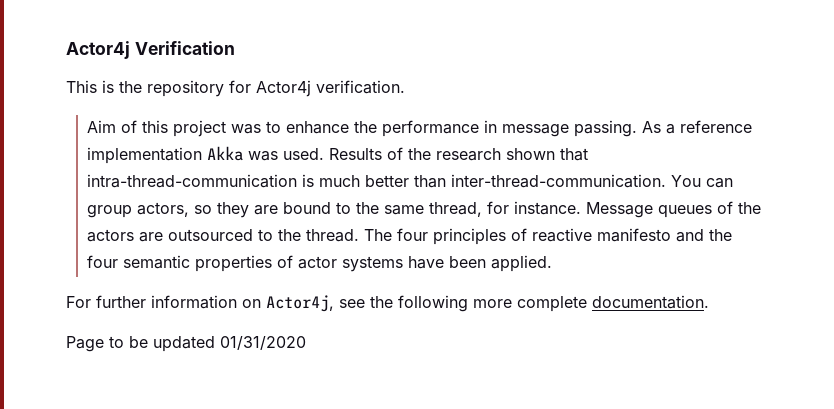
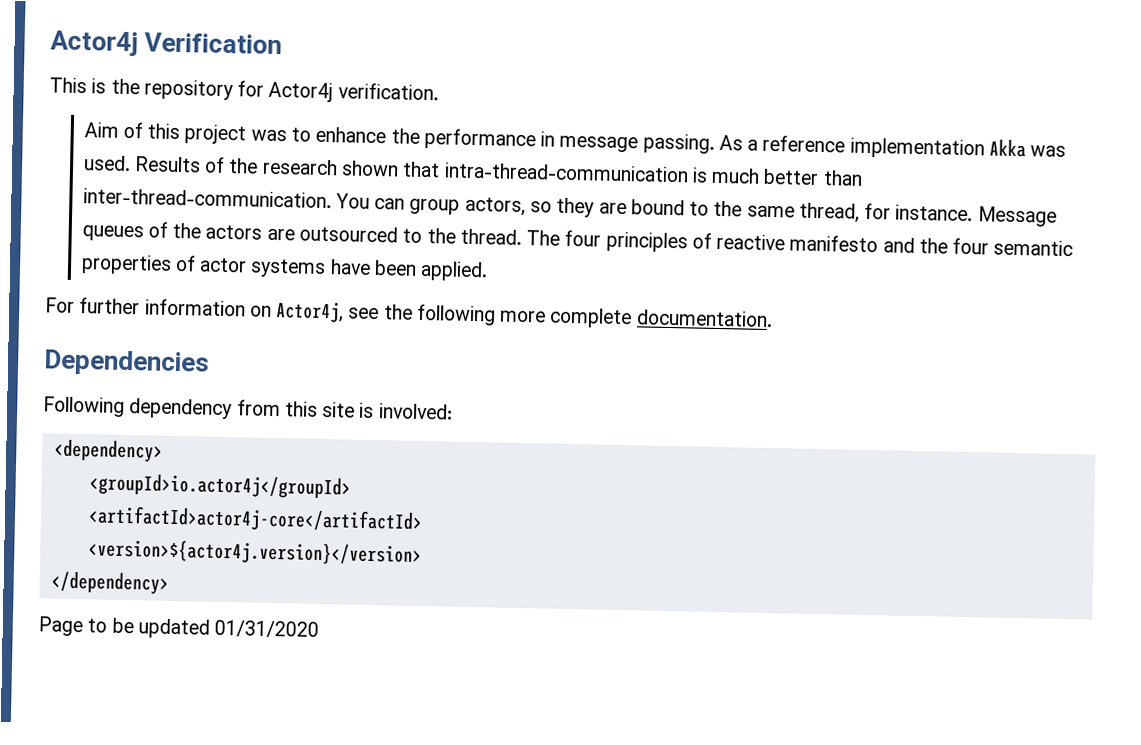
+ Dependencies
+ Following dependency from this site is involved:
+ <dependency>
+ <groupId>io.actor4j</groupId>
+ <artifactId>actor4j-core</artifactId>
+ <version>${actor4j.version}</version>
+ </dependency>

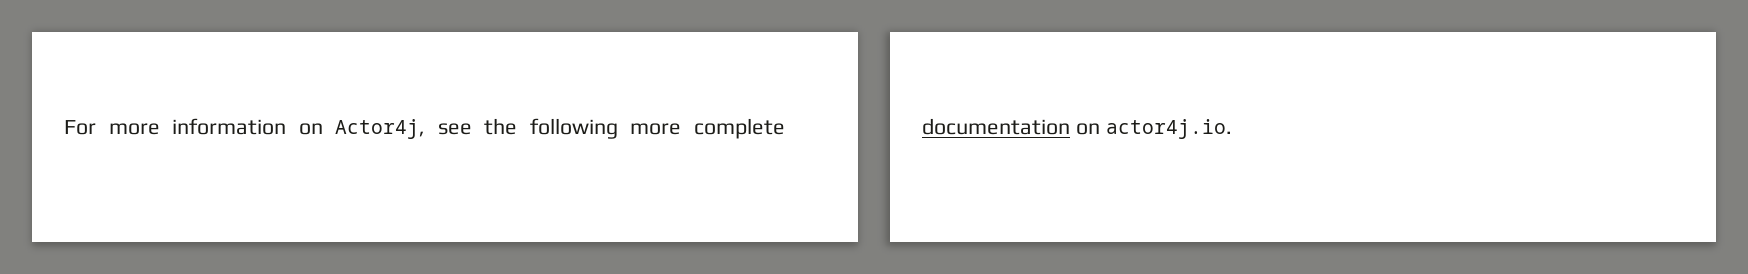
- Actor4j Verification
- This is the repository for Actor4j verification.
- Aim of this project was to enhance the performance in message passing. As a reference implementation Akka was used. Results of the research shown that intra-thread-communication is much better than inter-thread-communication. You can group actors, so they are bound to the same thread, for instance. Message queues of the actors are outsourced to the thread. The four principles of reactive manifesto and the four semantic properties of actor systems have been applied.
- For further information on Actor4j, see the following more complete documentation.
- Dependencies
- Following dependency from this site is involved:
- <dependency>
- <groupId>io.actor4j</groupId>
- <artifactId>actor4j-core</artifactId>
- <version>${actor4j.version}</version>
- </dependency>
- Page to be updated 01/31/2020
+ For more information on Actor4j, see the following more complete documentation on actor4j.io.

